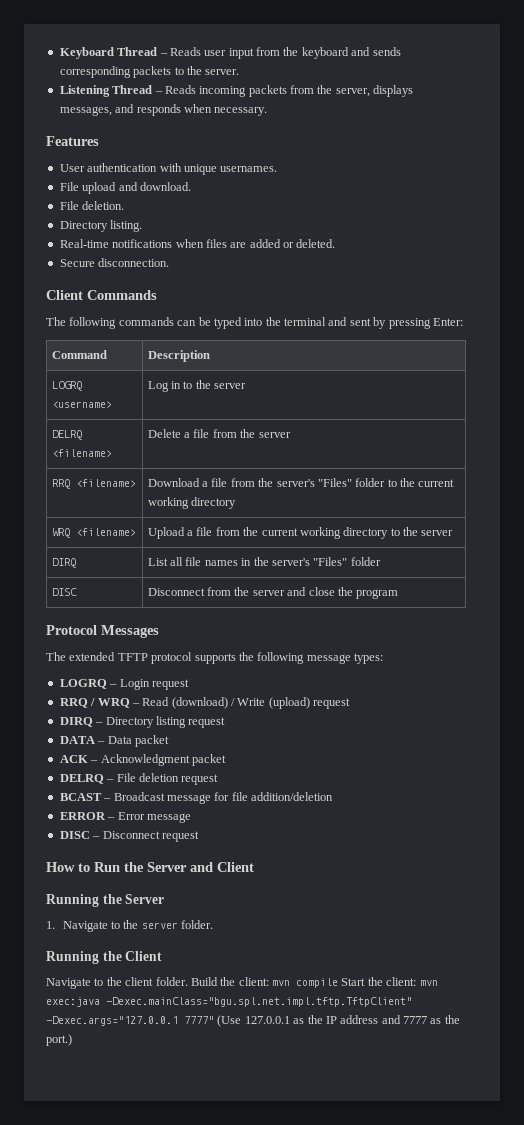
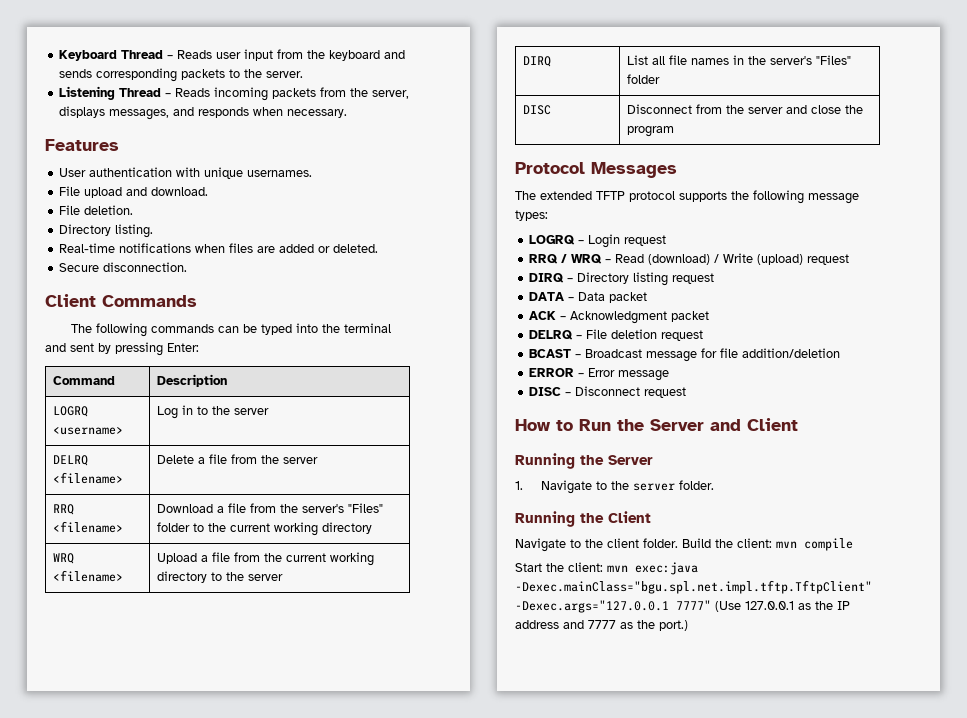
- Build the client: mvn compile Start the client: mvn exec:java -Dexec.mainClass="bgu.spl.net.impl.tftp.TftpClient" -Dexec.args="127.0.0.1 7777" (Use 127.0.0.1 as the IP address and 7777 as the port.)
+ Build the client: mvn compile
+ Start the client: mvn exec:java -Dexec.mainClass="bgu.spl.net.impl.tftp.TftpClient" -Dexec.args="127.0.0.1 7777" (Use 127.0.0.1 as the IP address and 7777 as the port.)

